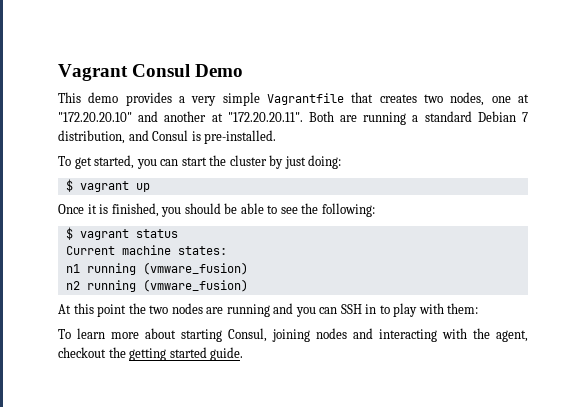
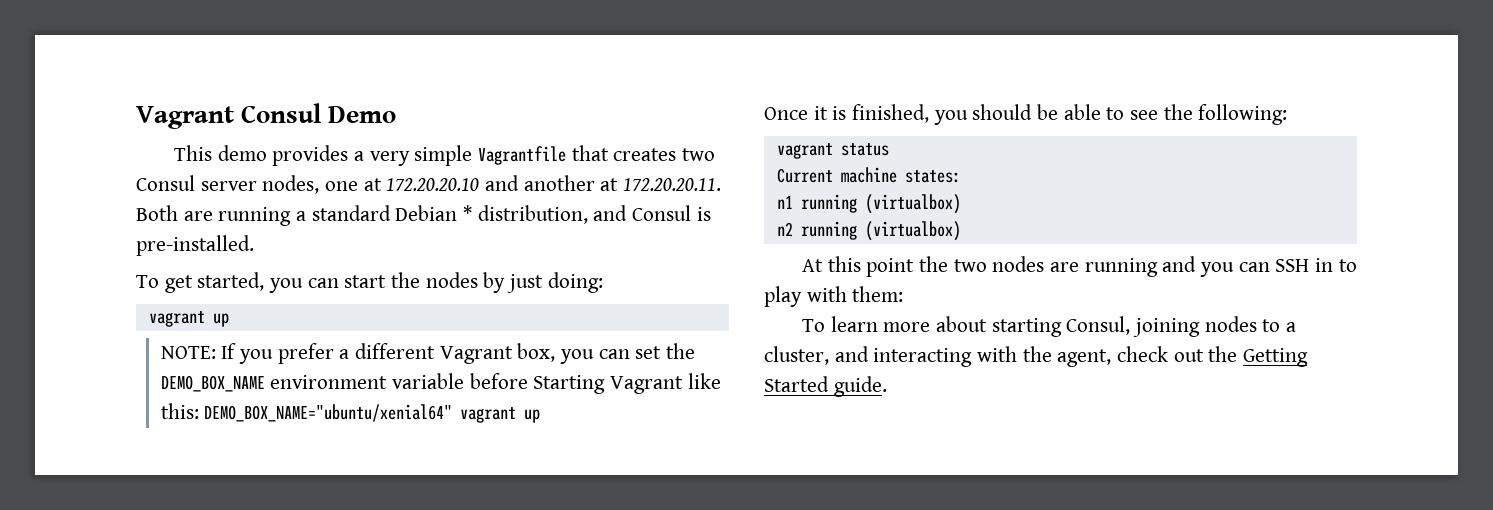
- This demo provides a very simple Vagrantfile that creates two nodes, one at "172.20.20.10" and another at "172.20.20.11". Both are running a standard Debian 7 distribution, and Consul is pre-installed.
+ This demo provides a very simple Vagrantfile that creates two Consul server nodes, one at 172.20.20.10 and another at 172.20.20.11. Both are running a standard Debian * distribution, and Consul is pre-installed.
- To get started, you can start the cluster by just doing:
- $ vagrant up
+ To get started, you can start the nodes by just doing:
+ vagrant up
+ NOTE: If you prefer a different Vagrant box, you can set the DEMO_BOX_NAME environment variable before Starting Vagrant like this: DEMO_BOX_NAME="ubuntu/xenial64" vagrant up
- $ vagrant status
+ vagrant status
- n1 running (vmware_fusion)
+ n1 running (virtualbox)
- n2 running (vmware_fusion)
+ n2 running (virtualbox)
- To learn more about starting Consul, joining nodes and interacting with the agent, checkout the getting started guide.
+ To learn more about starting Consul, joining nodes to a cluster, and interacting with the agent, check out the Getting Started guide.

